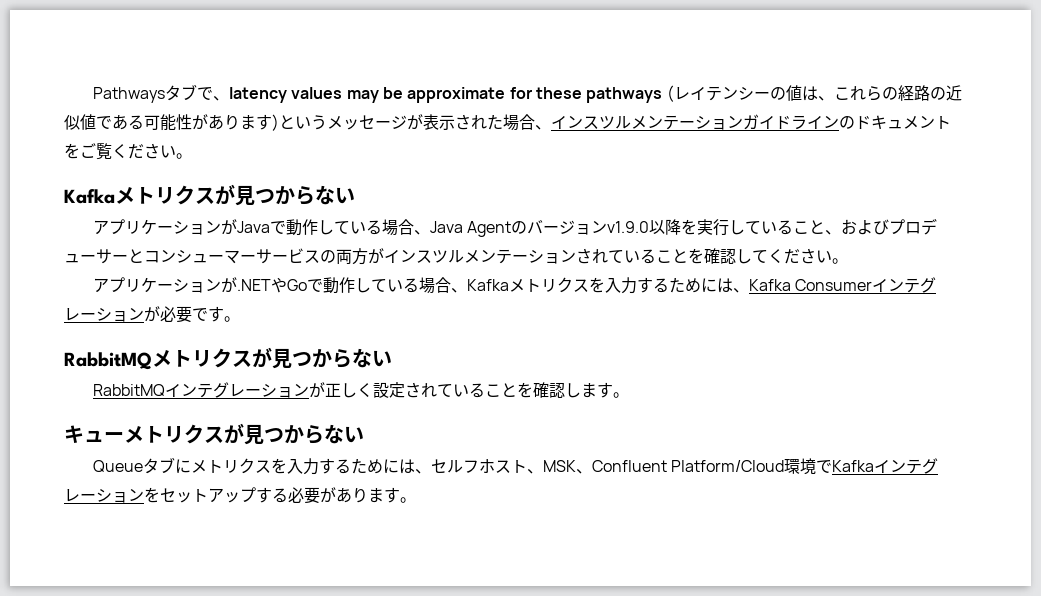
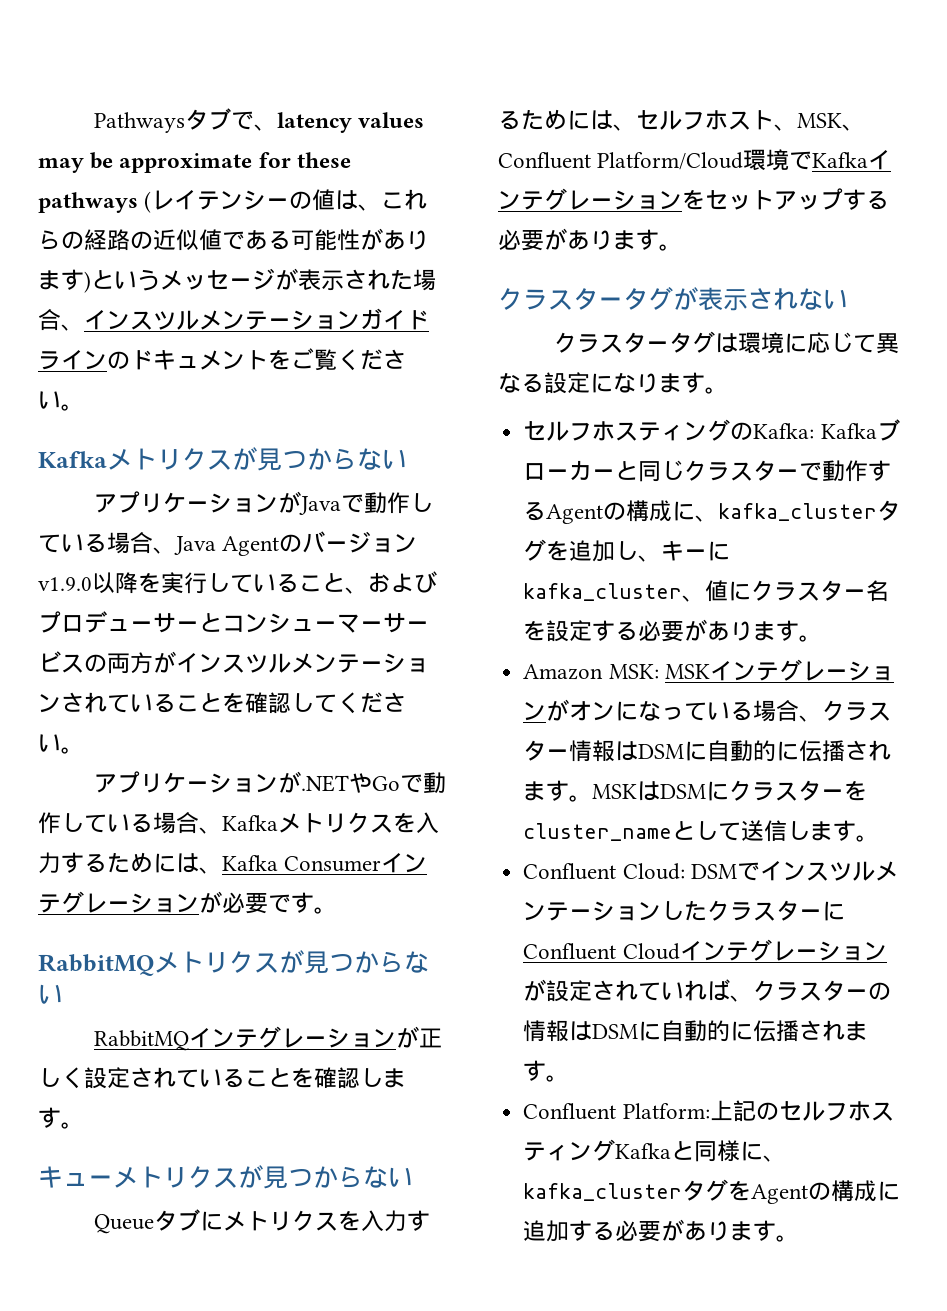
+ クラスタータグが表示されない
+ クラスタータグは環境に応じて異なる設定になります。
+ セルフホスティングのKafka: Kafkaブローカーと同じクラスターで動作するAgentの構成に、kafka_clusterタグを追加し、キーにkafka_cluster、値にクラスター名を設定する必要があります。
+ Amazon MSK: MSKインテグレーションがオンになっている場合、クラスター情報はDSMに自動的に伝播されます。MSKはDSMにクラスターをcluster_nameとして送信します。
+ Confluent Cloud: DSMでインスツルメンテーションしたクラスターにConfluent Cloudインテグレーションが設定されていれば、クラスターの情報はDSMに自動的に伝播されます。
+ Confluent Platform:上記のセルフホスティングKafkaと同様に、kafka_clusterタグをAgentの構成に追加する必要があります。

